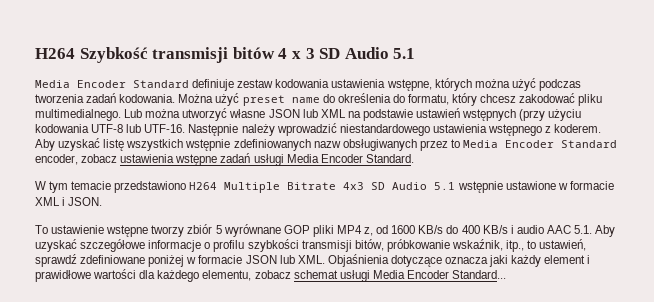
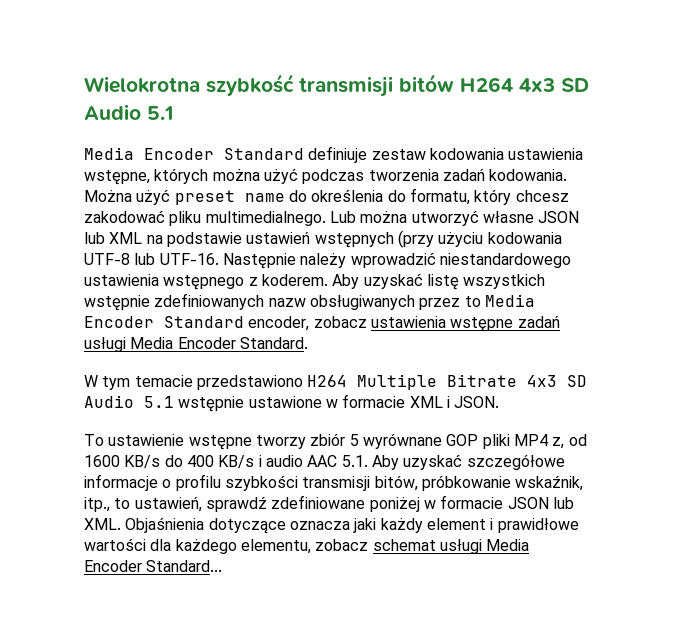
- H264 Szybkość transmisji bitów 4 x 3 SD Audio 5.1
+ Wielokrotna szybkość transmisji bitów H264 4x3 SD Audio 5.1

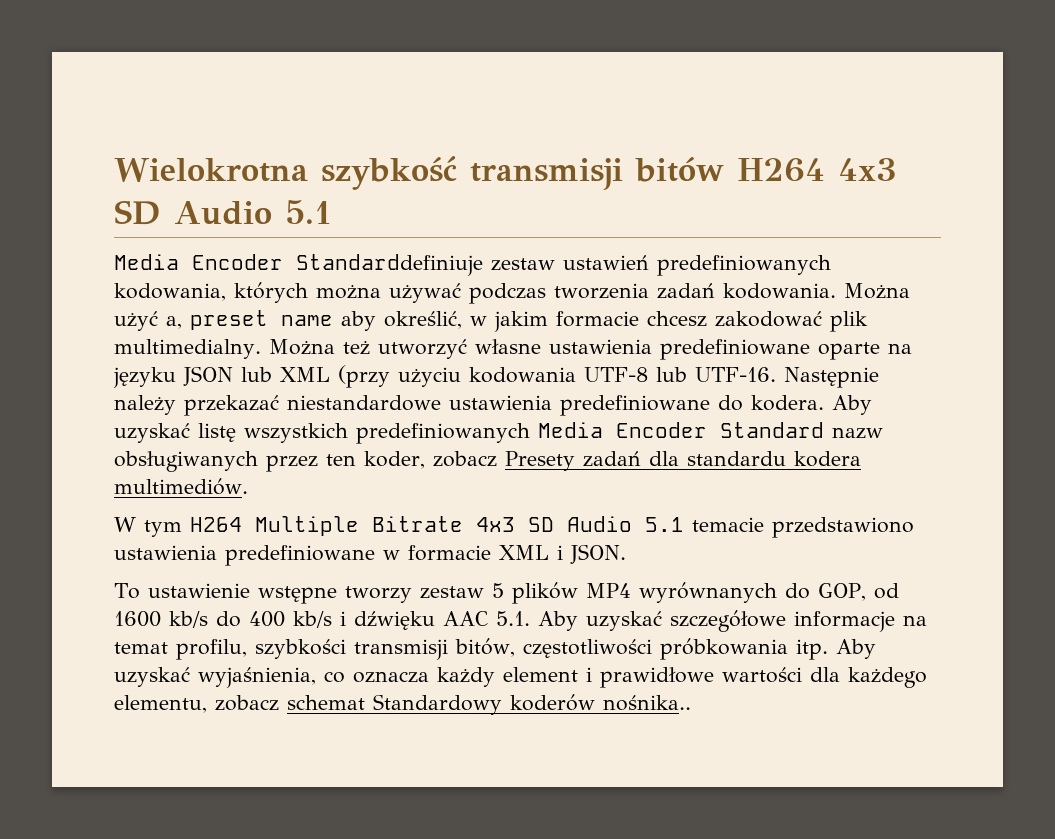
- Media Encoder Standard definiuje zestaw kodowania ustawienia wstępne, których można użyć podczas tworzenia zadań kodowania.
+ Media Encoder Standarddefiniuje zestaw ustawień predefiniowanych kodowania, których można używać podczas tworzenia zadań kodowania.
- Można użyć preset name do określenia do formatu, który chcesz zakodować pliku multimedialnego. Lub można utworzyć własne JSON lub XML na podstawie ustawień wstępnych (przy użyciu kodowania UTF-8 lub UTF-16.
+ Można użyć a, preset name aby określić, w jakim formacie chcesz zakodować plik multimedialny. Można też utworzyć własne ustawienia predefiniowane oparte na języku JSON lub XML (przy użyciu kodowania UTF-8 lub UTF-16.
- Następnie należy wprowadzić niestandardowego ustawienia wstępnego z koderem. Aby uzyskać listę wszystkich wstępnie zdefiniowanych nazw obsługiwanych przez to Media Encoder Standard encoder, zobacz ustawienia wstępne zadań usługi Media Encoder Standard.
+ Następnie należy przekazać niestandardowe ustawienia predefiniowane do kodera. Aby uzyskać listę wszystkich predefiniowanych Media Encoder Standard nazw obsługiwanych przez ten koder, zobacz Presety zadań dla standardu kodera multimediów.
- W tym temacie przedstawiono H264 Multiple Bitrate 4x3 SD Audio 5.1 wstępnie ustawione w formacie XML i JSON.
+ W tym H264 Multiple Bitrate 4x3 SD Audio 5.1 temacie przedstawiono ustawienia predefiniowane w formacie XML i JSON.
- To ustawienie wstępne tworzy zbiór 5 wyrównane GOP pliki MP4 z, od 1600 KB/s do 400 KB/s i audio AAC 5.1. Aby uzyskać szczegółowe informacje o profilu szybkości transmisji bitów, próbkowanie wskaźnik, itp., to ustawień, sprawdź zdefiniowane poniżej w formacie JSON lub XML. Objaśnienia dotyczące oznacza jaki każdy element i prawidłowe wartości dla każdego elementu, zobacz schemat usługi Media Encoder Standard...
+ To ustawienie wstępne tworzy zestaw 5 plików MP4 wyrównanych do GOP, od 1600 kb/s do 400 kb/s i dźwięku AAC 5.1. Aby uzyskać szczegółowe informacje na temat profilu, szybkości transmisji bitów, częstotliwości próbkowania itp. Aby uzyskać wyjaśnienia, co oznacza każdy element i prawidłowe wartości dla każdego elementu, zobacz schemat Standardowy koderów nośnika..

